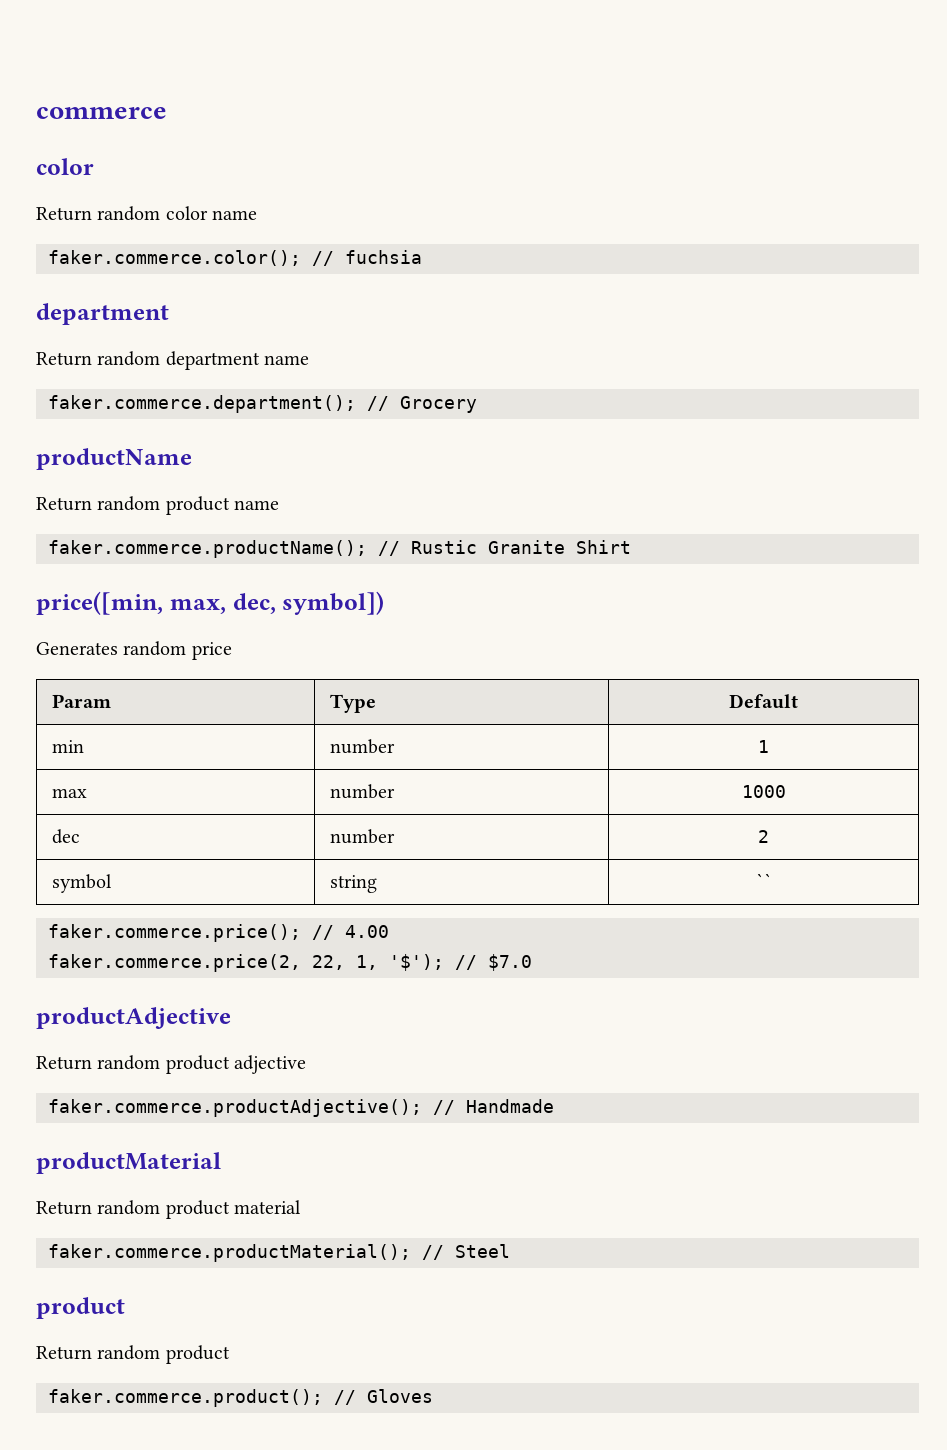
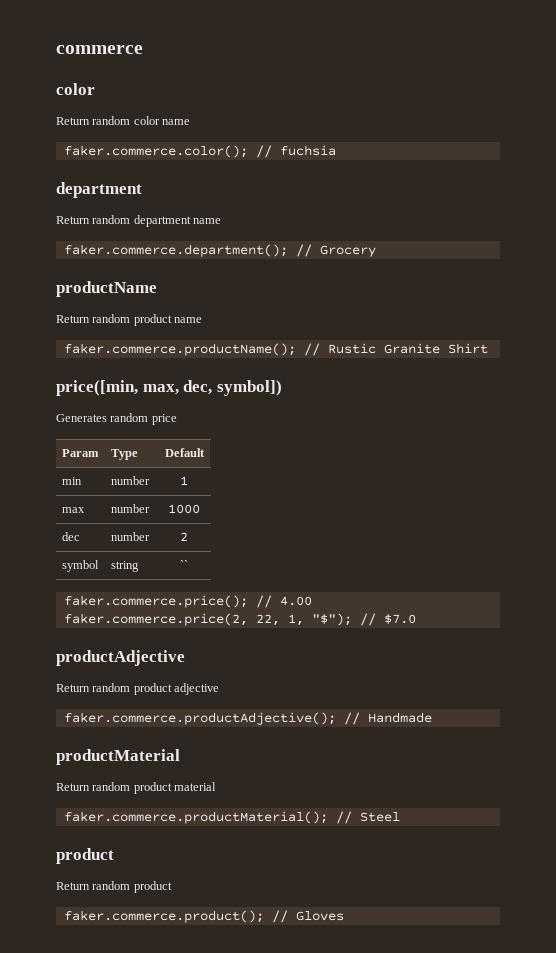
- faker.commerce.price(2, 22, 1, '$'); // $7.0
+ faker.commerce.price(2, 22, 1, "$"); // $7.0

